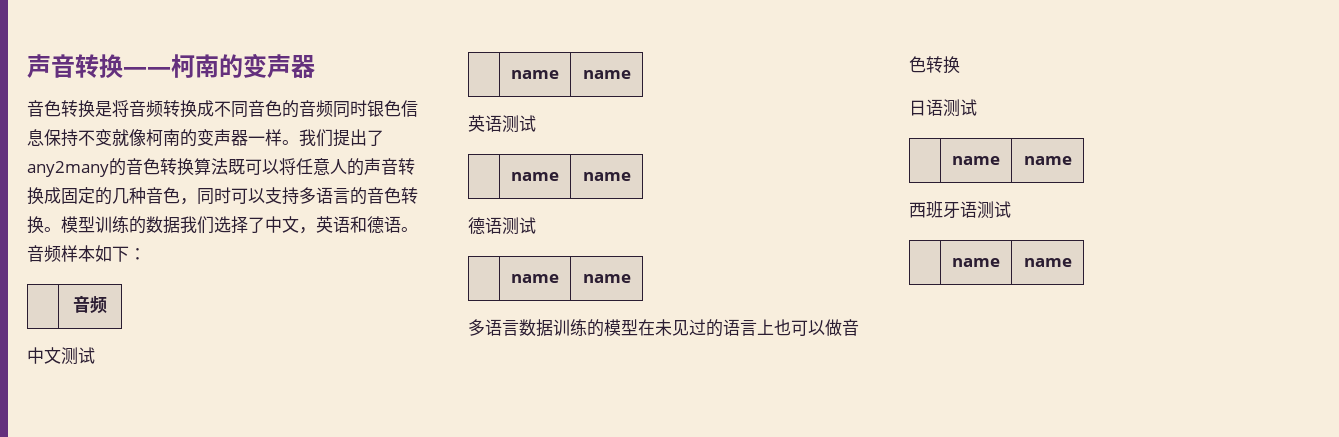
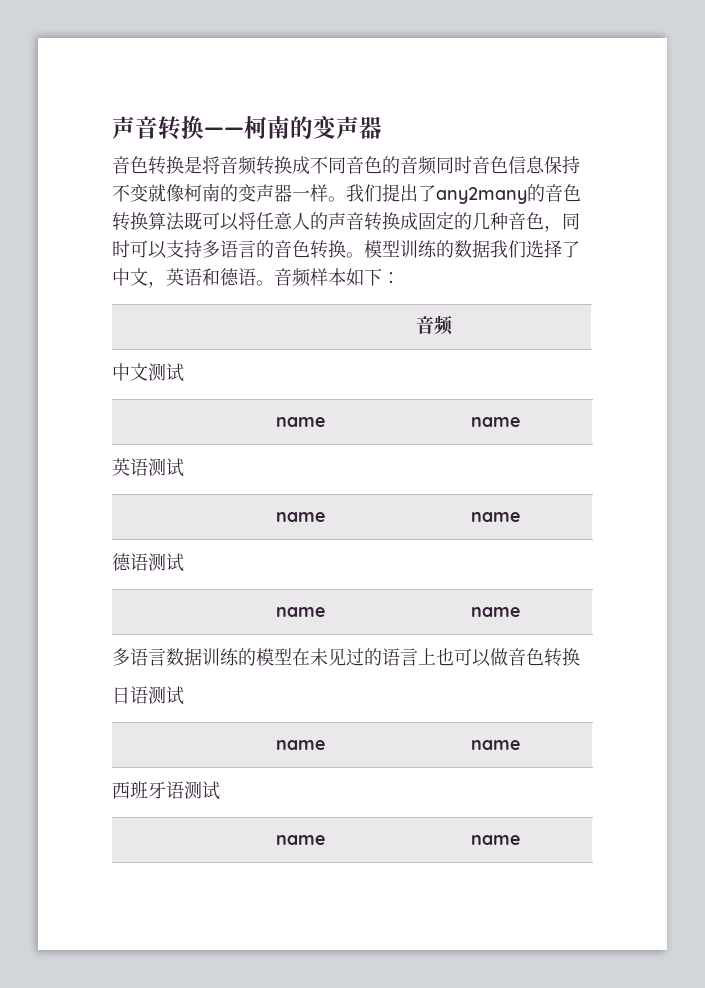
- 音色转换是将音频转换成不同音色的音频同时银色信息保持不变就像柯南的变声器一样。
+ 音色转换是将音频转换成不同音色的音频同时音色信息保持不变就像柯南的变声器一样。

